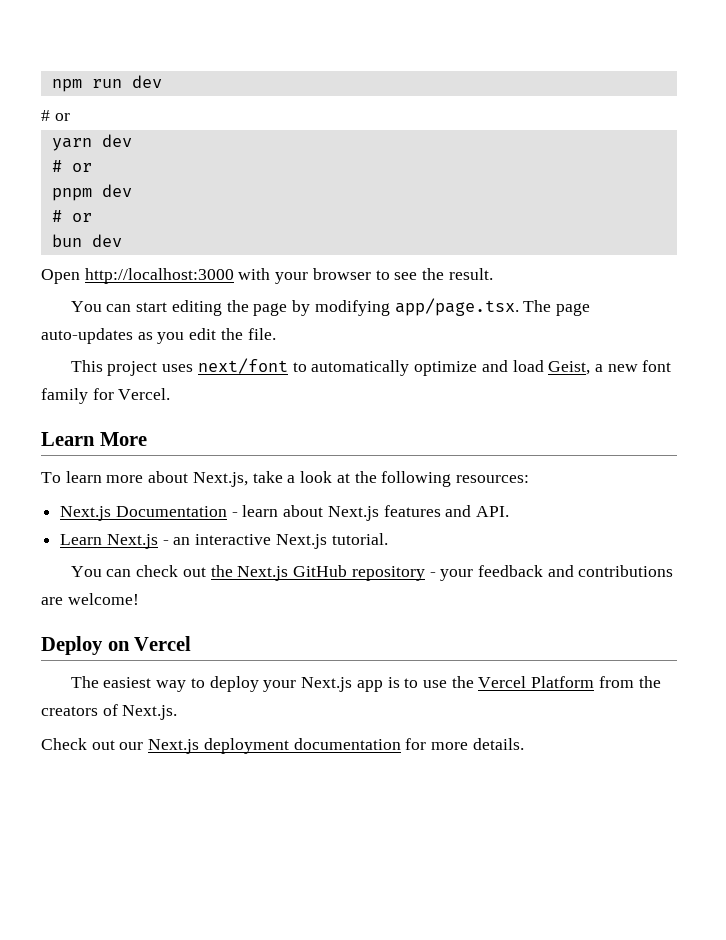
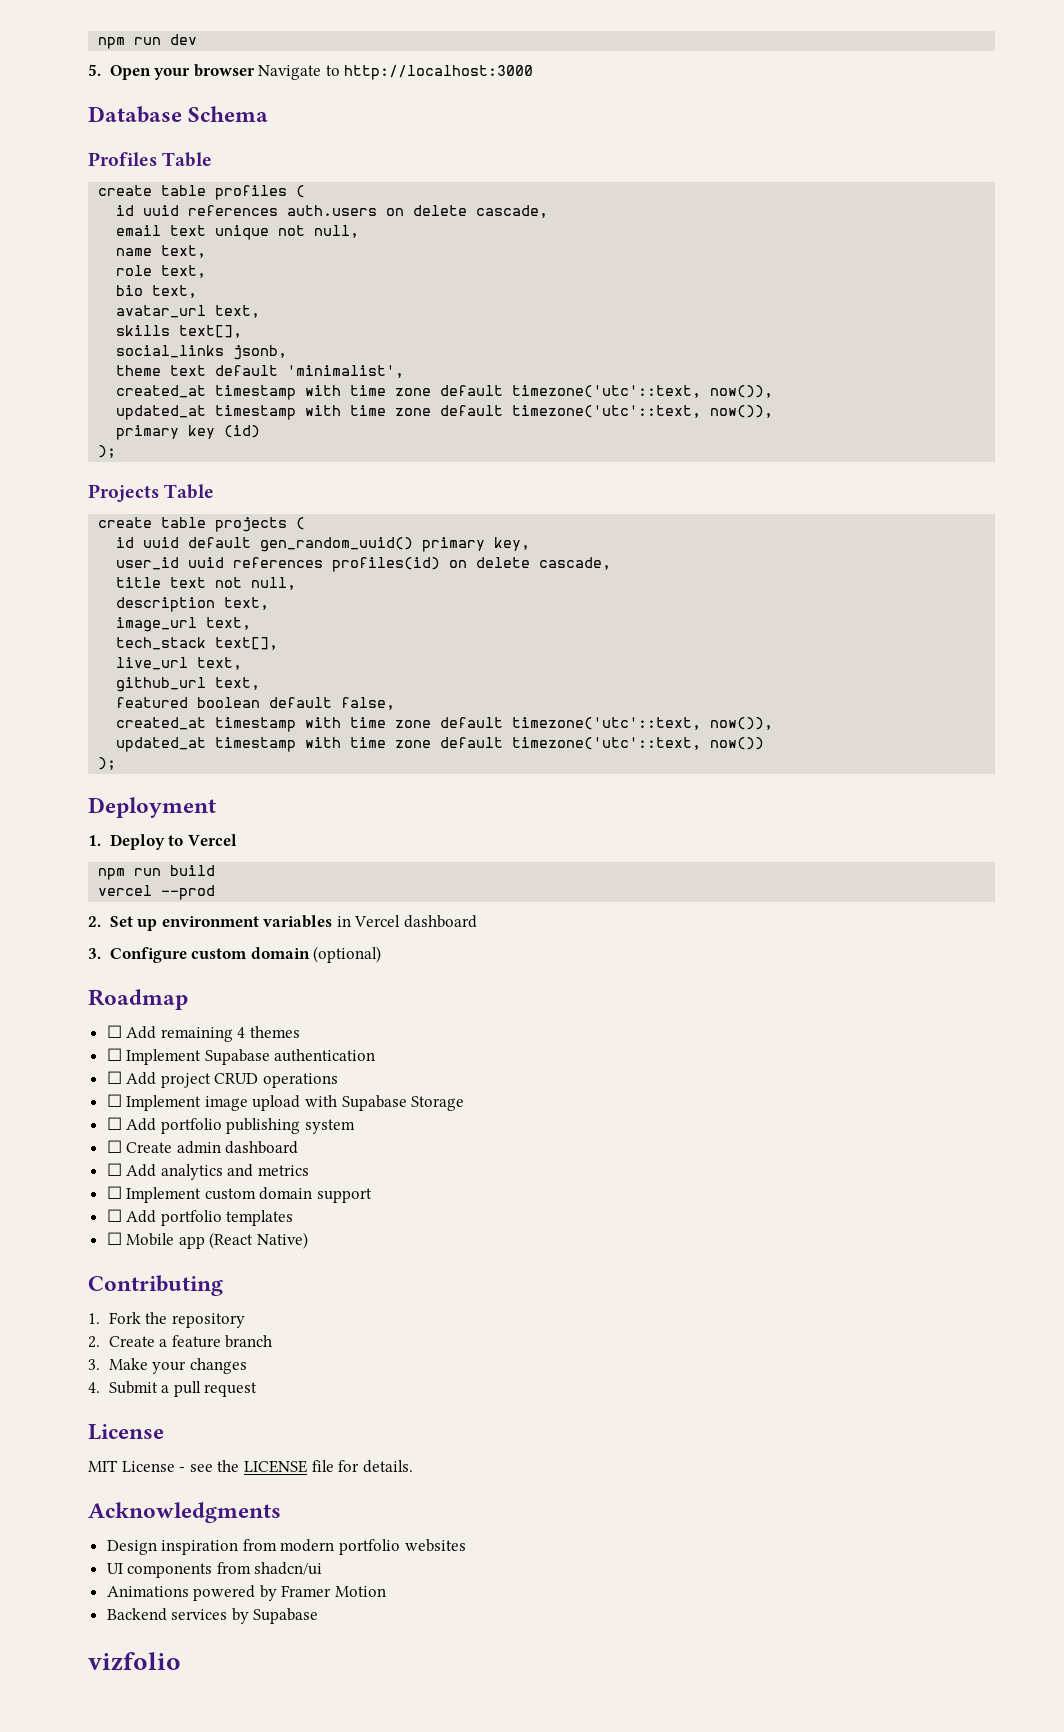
  npm run dev
- # or
- yarn dev
- # or
- pnpm dev
- # or
- bun dev
- Open http://localhost:3000 with your browser to see the result.
- You can start editing the page by modifying app/page.tsx. The page auto-updates as you edit the file.
- This project uses next/font to automatically optimize and load Geist, a new font family for Vercel.
- Learn More
- To learn more about Next.js, take a look at the following resources:
- Next.js Documentation - learn about Next.js features and API.
- Learn Next.js - an interactive Next.js tutorial.
- You can check out the Next.js GitHub repository - your feedback and contributions are welcome!
- Deploy on Vercel
- The easiest way to deploy your Next.js app is to use the Vercel Platform from the creators of Next.js.
- Check out our Next.js deployment documentation for more details.
+ 5. Open your browser Navigate to http://localhost:3000
+ Database Schema
+ Profiles Table
+ create table profiles (
+ id uuid references auth.users on delete cascade,
+ email text unique not null,
+ name text,
+ role text,
+ bio text,
+ avatar_url text,
+ skills text[],
+ social_links jsonb,
+ theme text default 'minimalist',
+ created_at timestamp with time zone default timezone('utc'::text, now()),
+ updated_at timestamp with time zone default timezone('utc'::text, now()),
+ primary key (id)
+ );
+ Projects Table
+ create table projects (
+ id uuid default gen_random_uuid() primary key,
+ user_id uuid references profiles(id) on delete cascade,
+ title text not null,
+ description text,
+ image_url text,
+ tech_stack text[],
+ live_url text,
+ github_url text,
+ featured boolean default false,
+ created_at timestamp with time zone default timezone('utc'::text, now()),
+ updated_at timestamp with time zone default timezone('utc'::text, now())
+ );
+ Deployment
+ 1. Deploy to Vercel
+ npm run build
+ vercel --prod
+ 2. Set up environment variables in Vercel dashboard
+ 3. Configure custom domain (optional)
+ Roadmap
+ ☐ Add remaining 4 themes
+ ☐ Implement Supabase authentication
+ ☐ Add project CRUD operations
+ ☐ Implement image upload with Supabase Storage
+ ☐ Add portfolio publishing system
+ ☐ Create admin dashboard
+ ☐ Add analytics and metrics
+ ☐ Implement custom domain support
+ ☐ Add portfolio templates
+ ☐ Mobile app (React Native)
+ Contributing
+ 1. Fork the repository
+ 2. Create a feature branch
+ 3. Make your changes
+ 4. Submit a pull request
+ License
+ MIT License - see the LICENSE file for details.
+ Acknowledgments
+ Design inspiration from modern portfolio websites
+ UI components from shadcn/ui
+ Animations powered by Framer Motion
+ Backend services by Supabase
+ vizfolio

